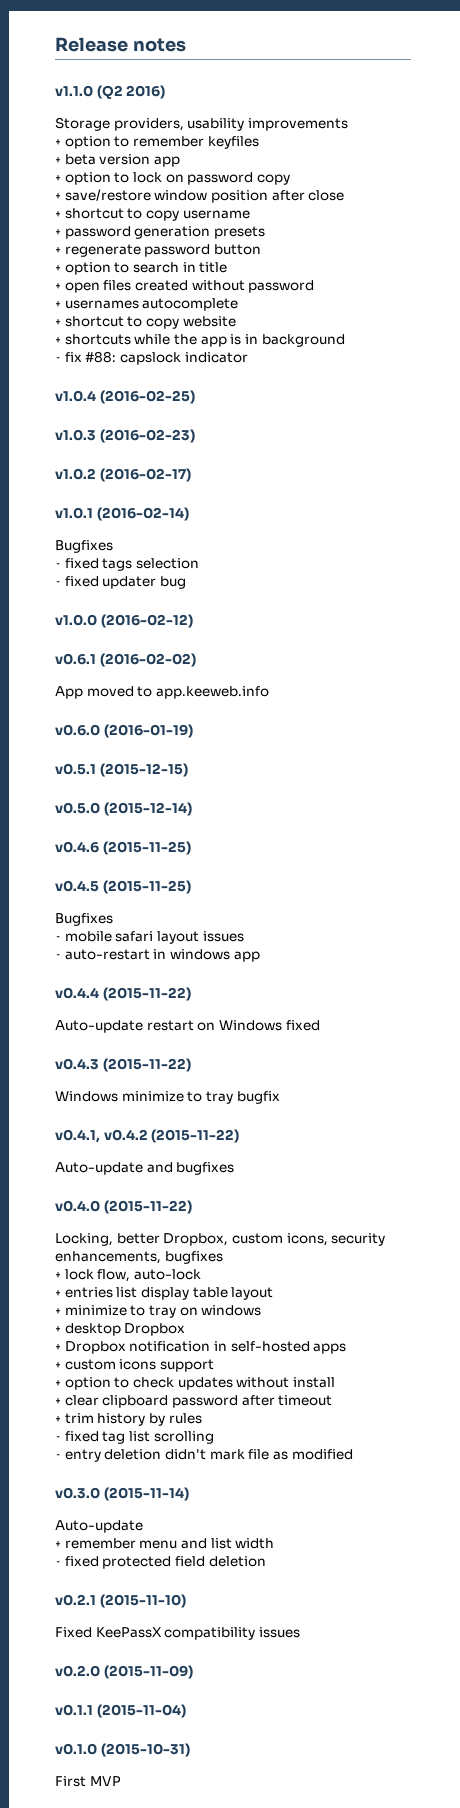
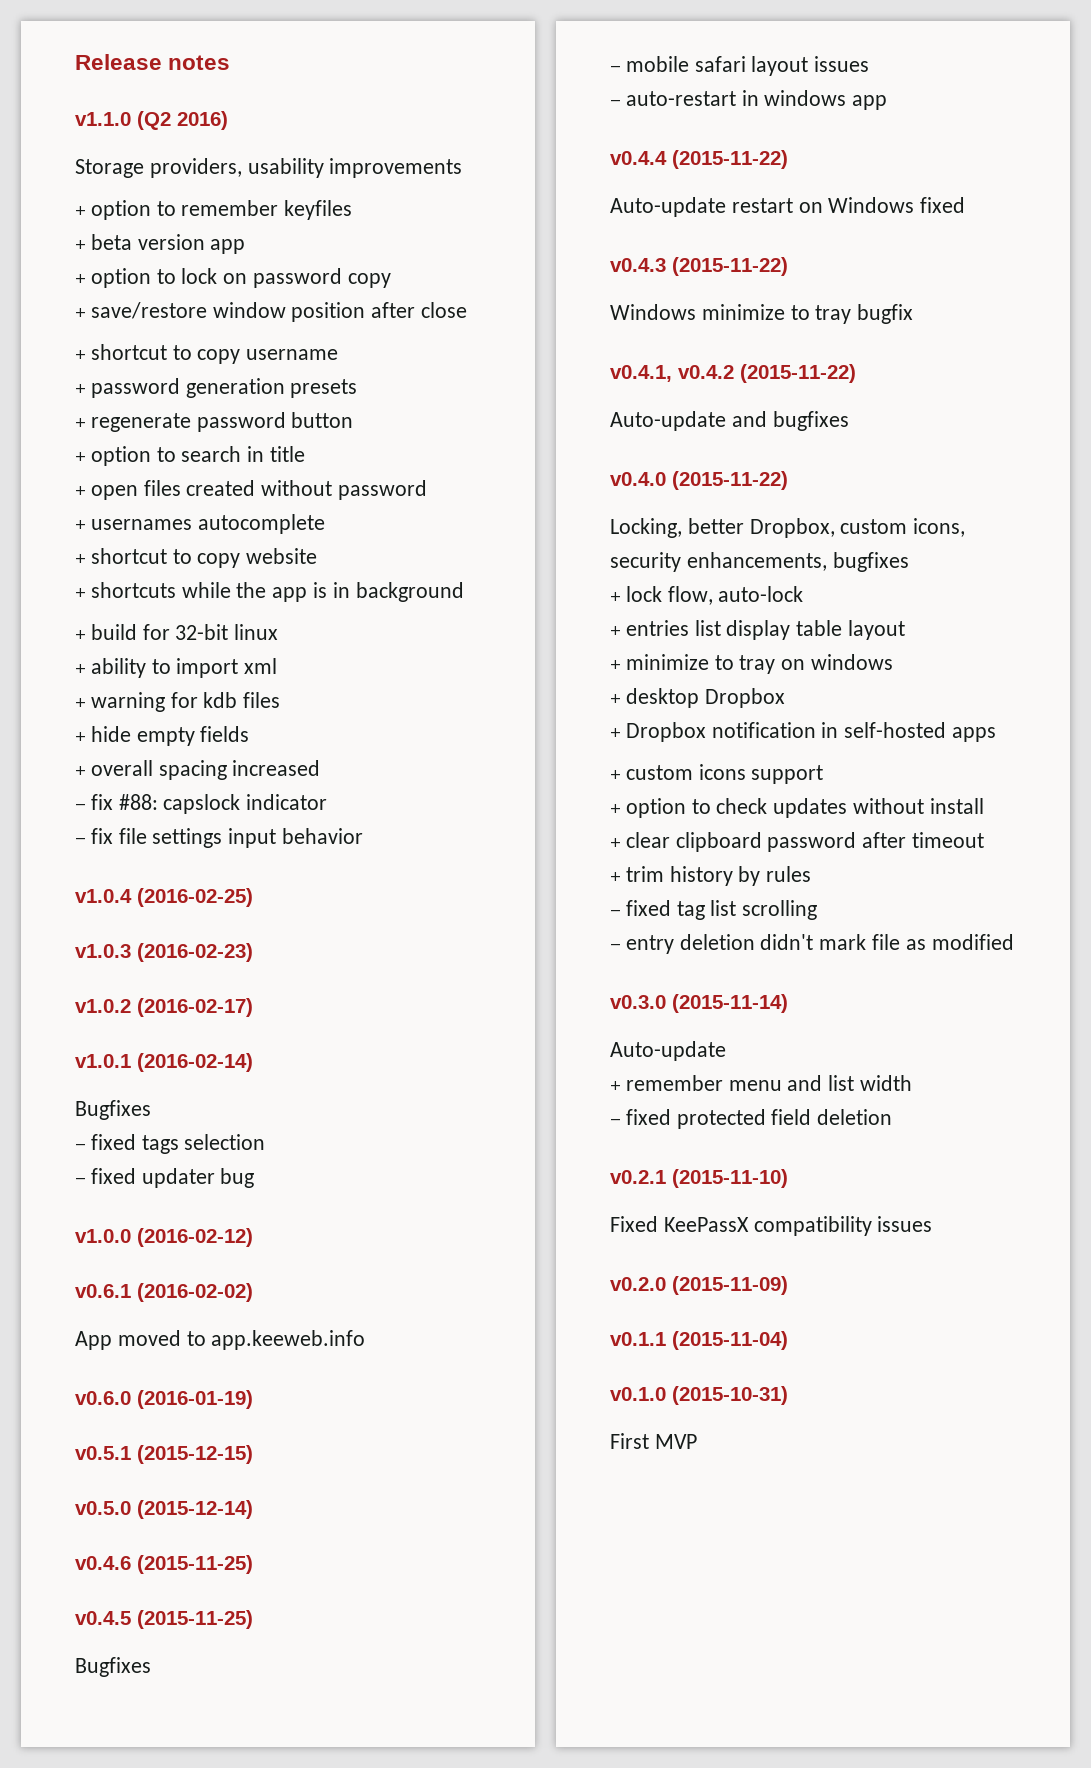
+ + build for 32-bit linux
+ + ability to import xml
+ + warning for kdb files
+ + hide empty fields
+ + overall spacing increased
+ - fix file settings input behavior

